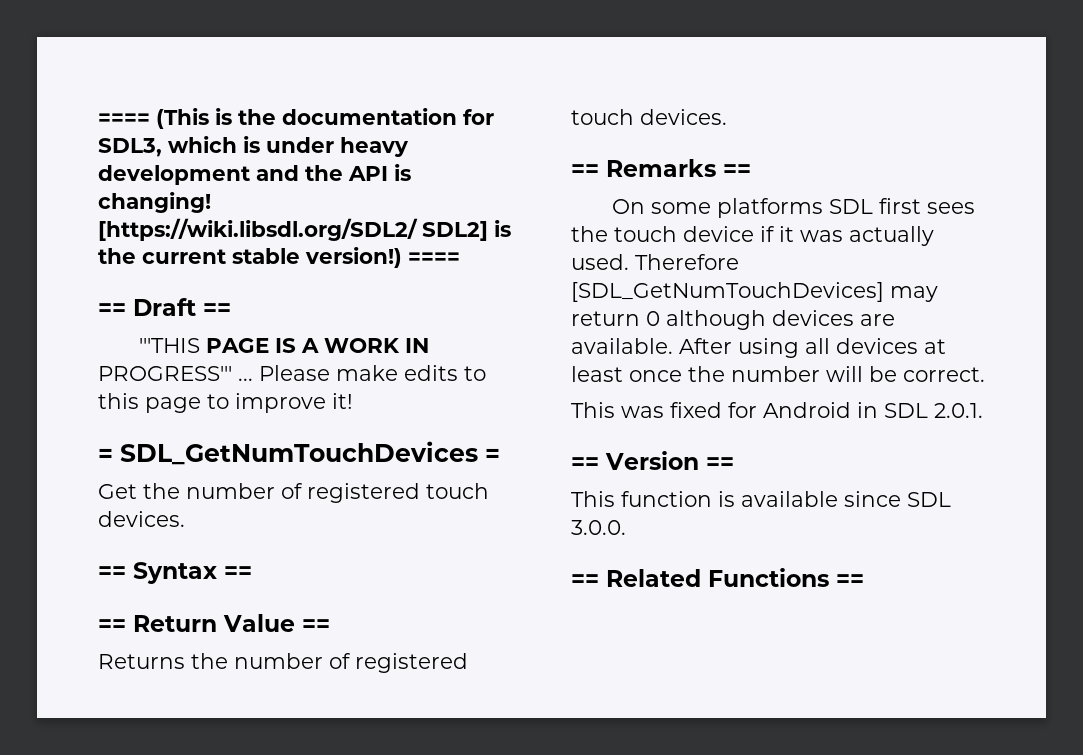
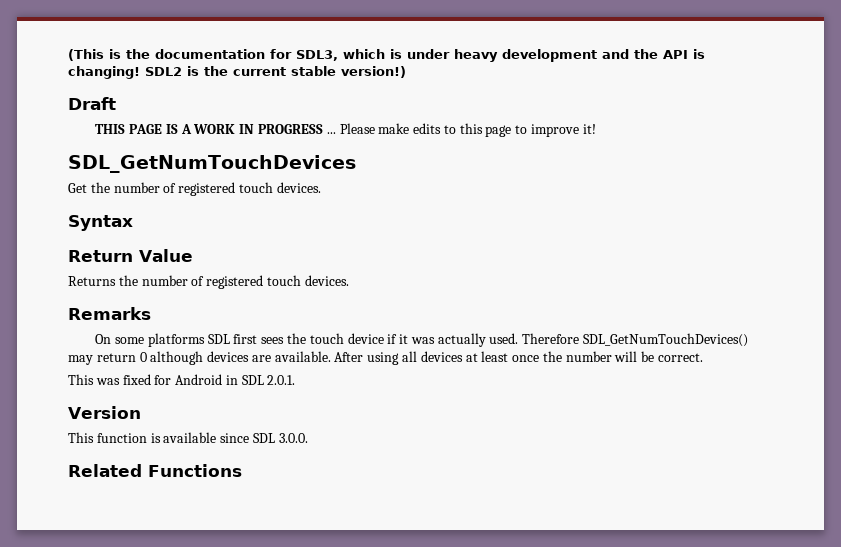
- ==== (This is the documentation for SDL3, which is under heavy development and the API is changing!
+ (This is the documentation for SDL3, which is under heavy development and the API is changing!
- [https://wiki.libsdl.org/SDL2/ SDL2] is the current stable version!) ====
- == Draft ==
- '''THIS PAGE IS A WORK IN PROGRESS''' ...
+ SDL2 is the current stable version!)
+ Draft
+ THIS PAGE IS A WORK IN PROGRESS ...
- = SDL_GetNumTouchDevices =
+ SDL_GetNumTouchDevices
- == Syntax ==
- == Return Value ==
+ Syntax
+ Return Value
- == Remarks ==
+ Remarks
- Therefore [SDL_GetNumTouchDevices] may return 0 although devices are available.
+ Therefore SDL_GetNumTouchDevices() may return 0 although devices are available.
- == Version ==
+ Version
- == Related Functions ==
+ Related Functions

